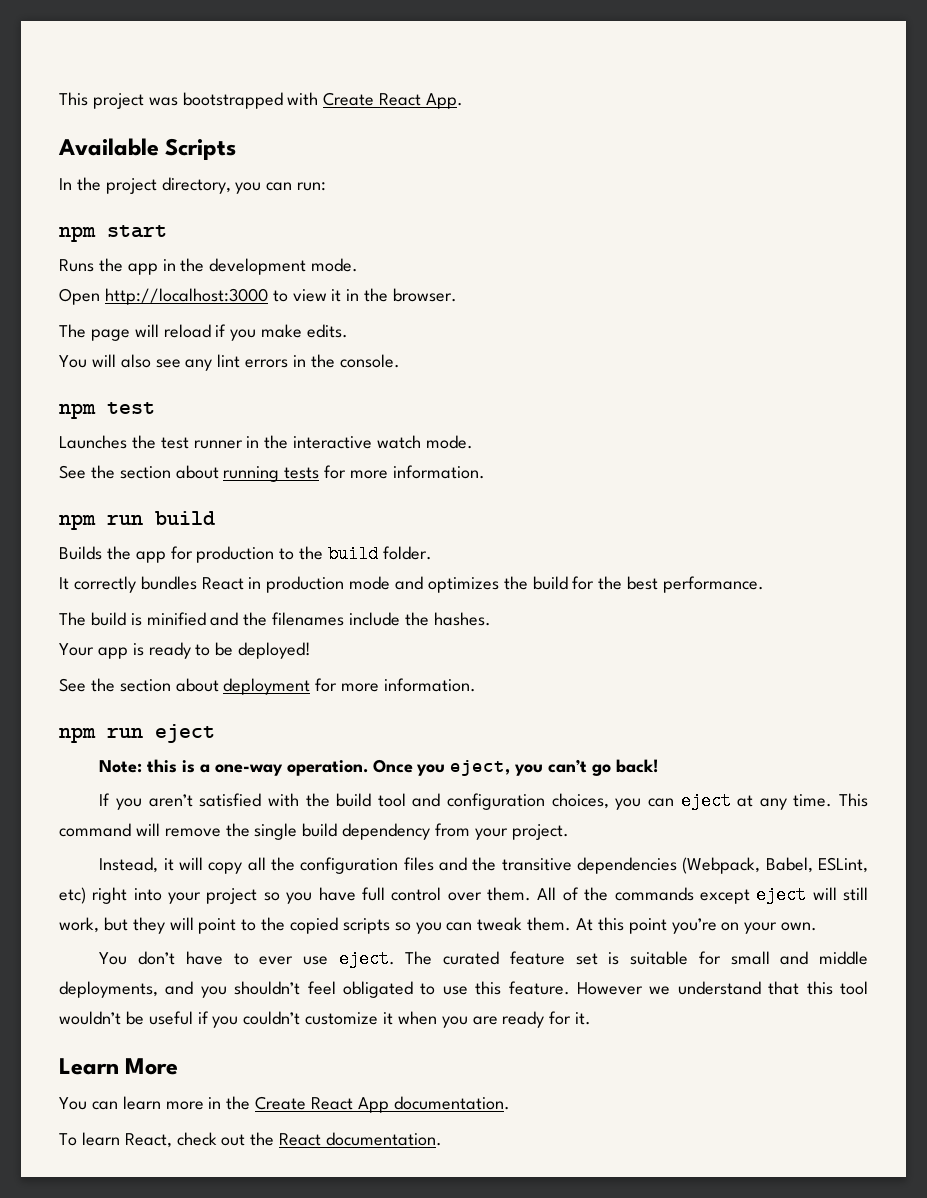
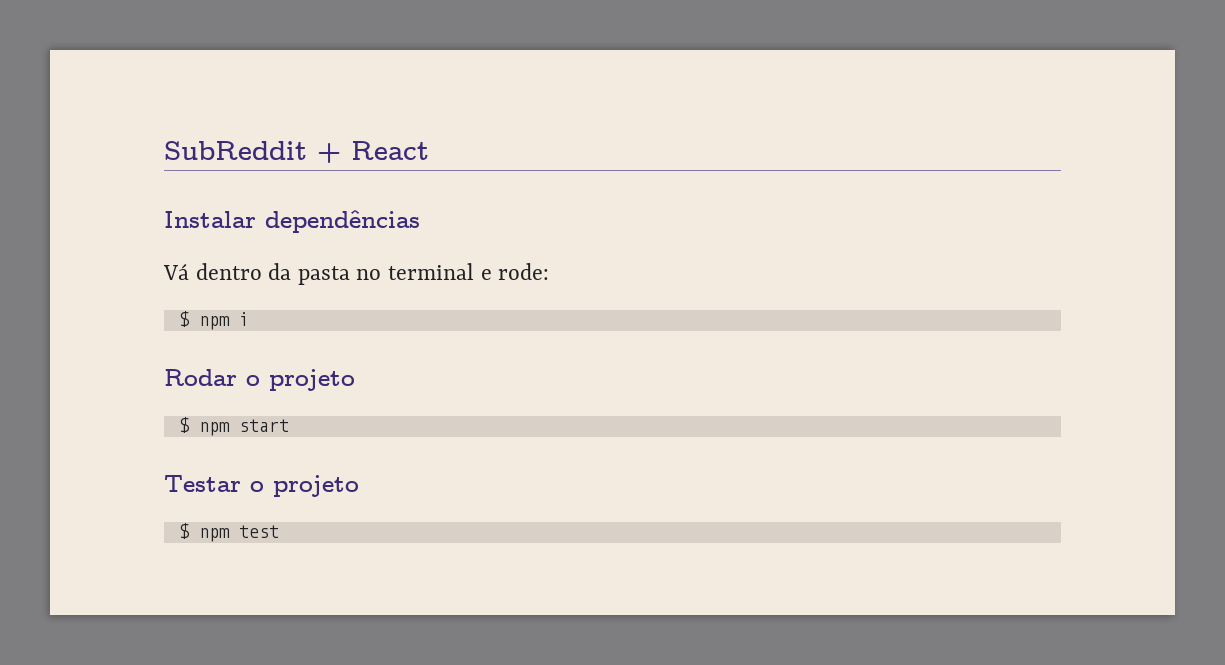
- This project was bootstrapped with Create React App.
- Available Scripts
- In the project directory, you can run:
- npm start
- Runs the app in the development mode.
- Open http://localhost:3000 to view it in the browser.
- The page will reload if you make edits.
- You will also see any lint errors in the console.
- npm test
- Launches the test runner in the interactive watch mode.
- See the section about running tests for more information.
- npm run build
- Builds the app for production to the build folder.
- It correctly bundles React in production mode and optimizes the build for the best performance.
- The build is minified and the filenames include the hashes.
- Your app is ready to be deployed!
- See the section about deployment for more information.
- npm run eject
- Note: this is a one-way operation. Once you eject, you can’t go back!
- If you aren’t satisfied with the build tool and configuration choices, you can eject at any time. This command will remove the single build dependency from your project.
- Instead, it will copy all the configuration files and the transitive dependencies (Webpack, Babel, ESLint, etc) right into your project so you have full control over them. All of the commands except eject will still work, but they will point to the copied scripts so you can tweak them. At this point you’re on your own.
- You don’t have to ever use eject. The curated feature set is suitable for small and middle deployments, and you shouldn’t feel obligated to use this feature. However we understand that this tool wouldn’t be useful if you couldn’t customize it when you are ready for it.
- Learn More
- You can learn more in the Create React App documentation.
- To learn React, check out the React documentation.
+ SubReddit + React
+ Instalar dependências
+ Vá dentro da pasta no terminal e rode:
+ $ npm i
+ Rodar o projeto
+ $ npm start
+ Testar o projeto
+ $ npm test

